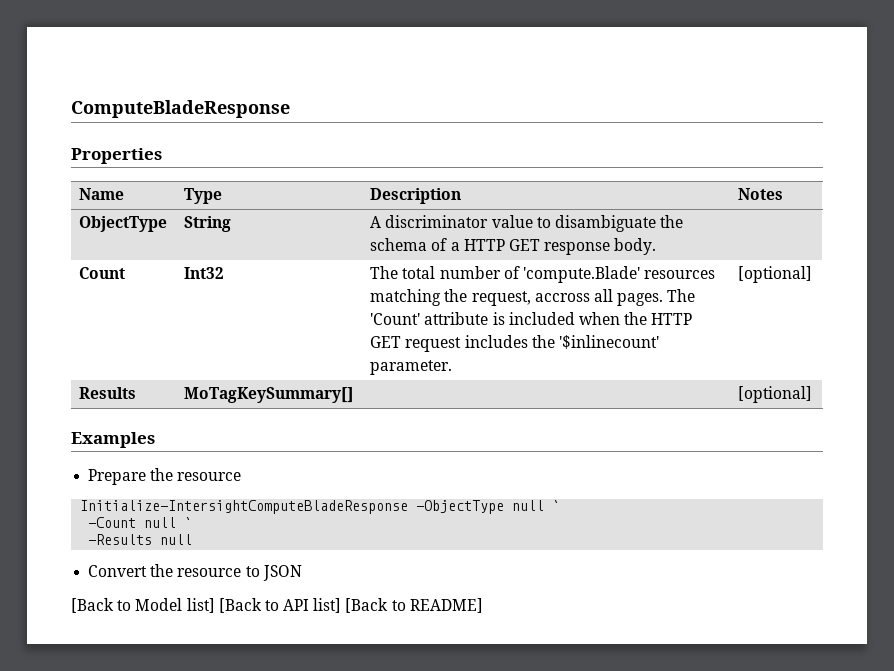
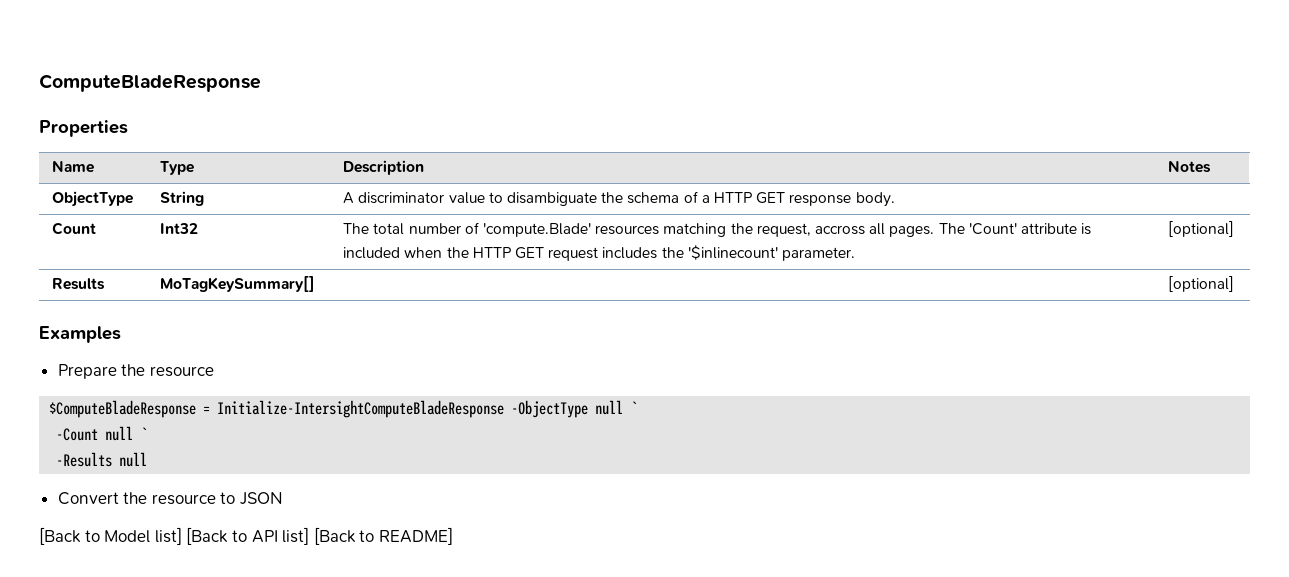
- Initialize-IntersightComputeBladeResponse -ObjectType null `
+ $ComputeBladeResponse = Initialize-IntersightComputeBladeResponse -ObjectType null `

